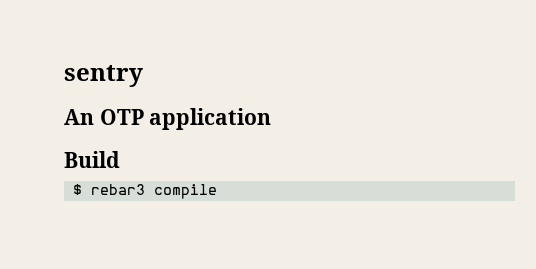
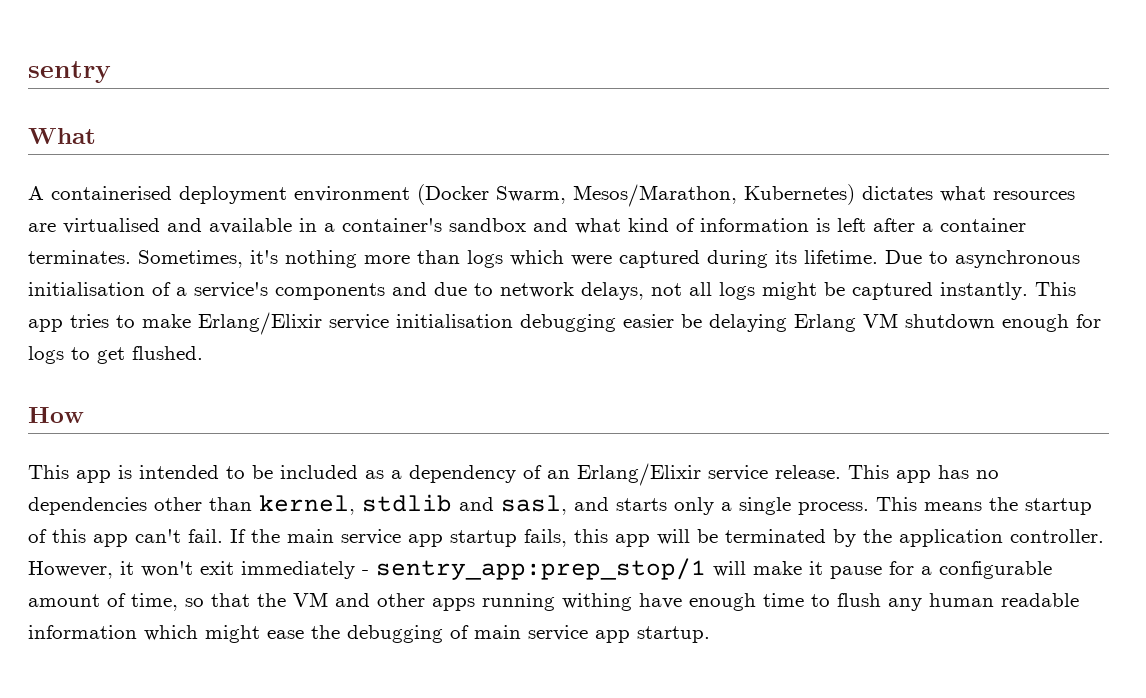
- An OTP application
- Build
- $ rebar3 compile
+ What
+ A containerised deployment environment (Docker Swarm, Mesos/Marathon, Kubernetes) dictates what resources are virtualised and available in a container's sandbox and what kind of information is left after a container terminates. Sometimes, it's nothing more than logs which were captured during its lifetime. Due to asynchronous initialisation of a service's components and due to network delays, not all logs might be captured instantly. This app tries to make Erlang/Elixir service initialisation debugging easier be delaying Erlang VM shutdown enough for logs to get flushed.
+ How
+ This app is intended to be included as a dependency of an Erlang/Elixir service release. This app has no dependencies other than kernel, stdlib and sasl, and starts only a single process. This means the startup of this app can't fail. If the main service app startup fails, this app will be terminated by the application controller. However, it won't exit immediately - sentry_app:prep_stop/1 will make it pause for a configurable amount of time, so that the VM and other apps running withing have enough time to flush any human readable information which might ease the debugging of main service app startup.

